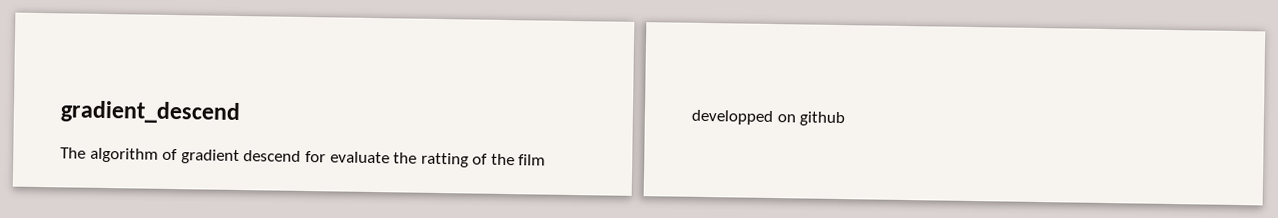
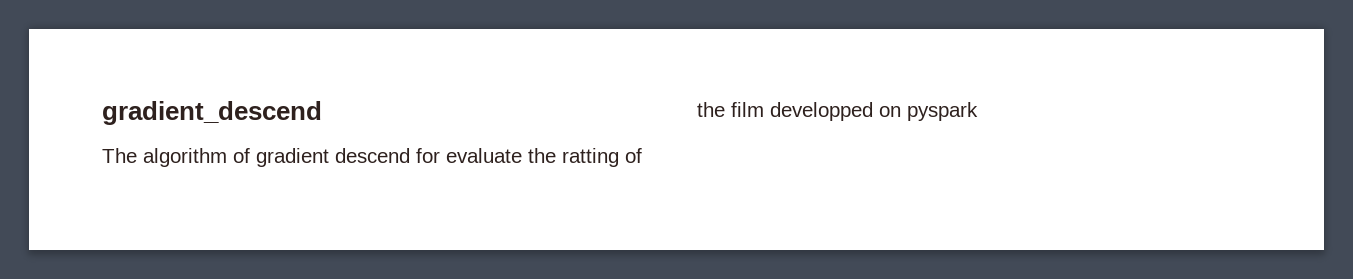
- The algorithm of gradient descend for evaluate the ratting of the film developped on github
+ The algorithm of gradient descend for evaluate the ratting of the film developped on pyspark

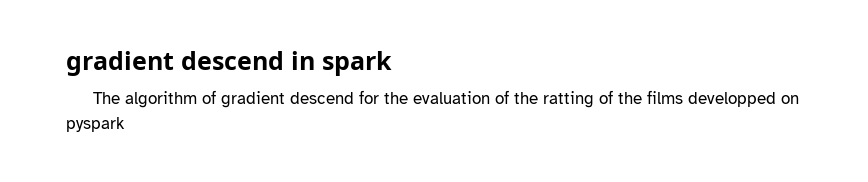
- gradient_descend
+ gradient descend in spark
- The algorithm of gradient descend for evaluate the ratting of the film developped on pyspark
+ The algorithm of gradient descend for the evaluation of the ratting of the films developped on pyspark

